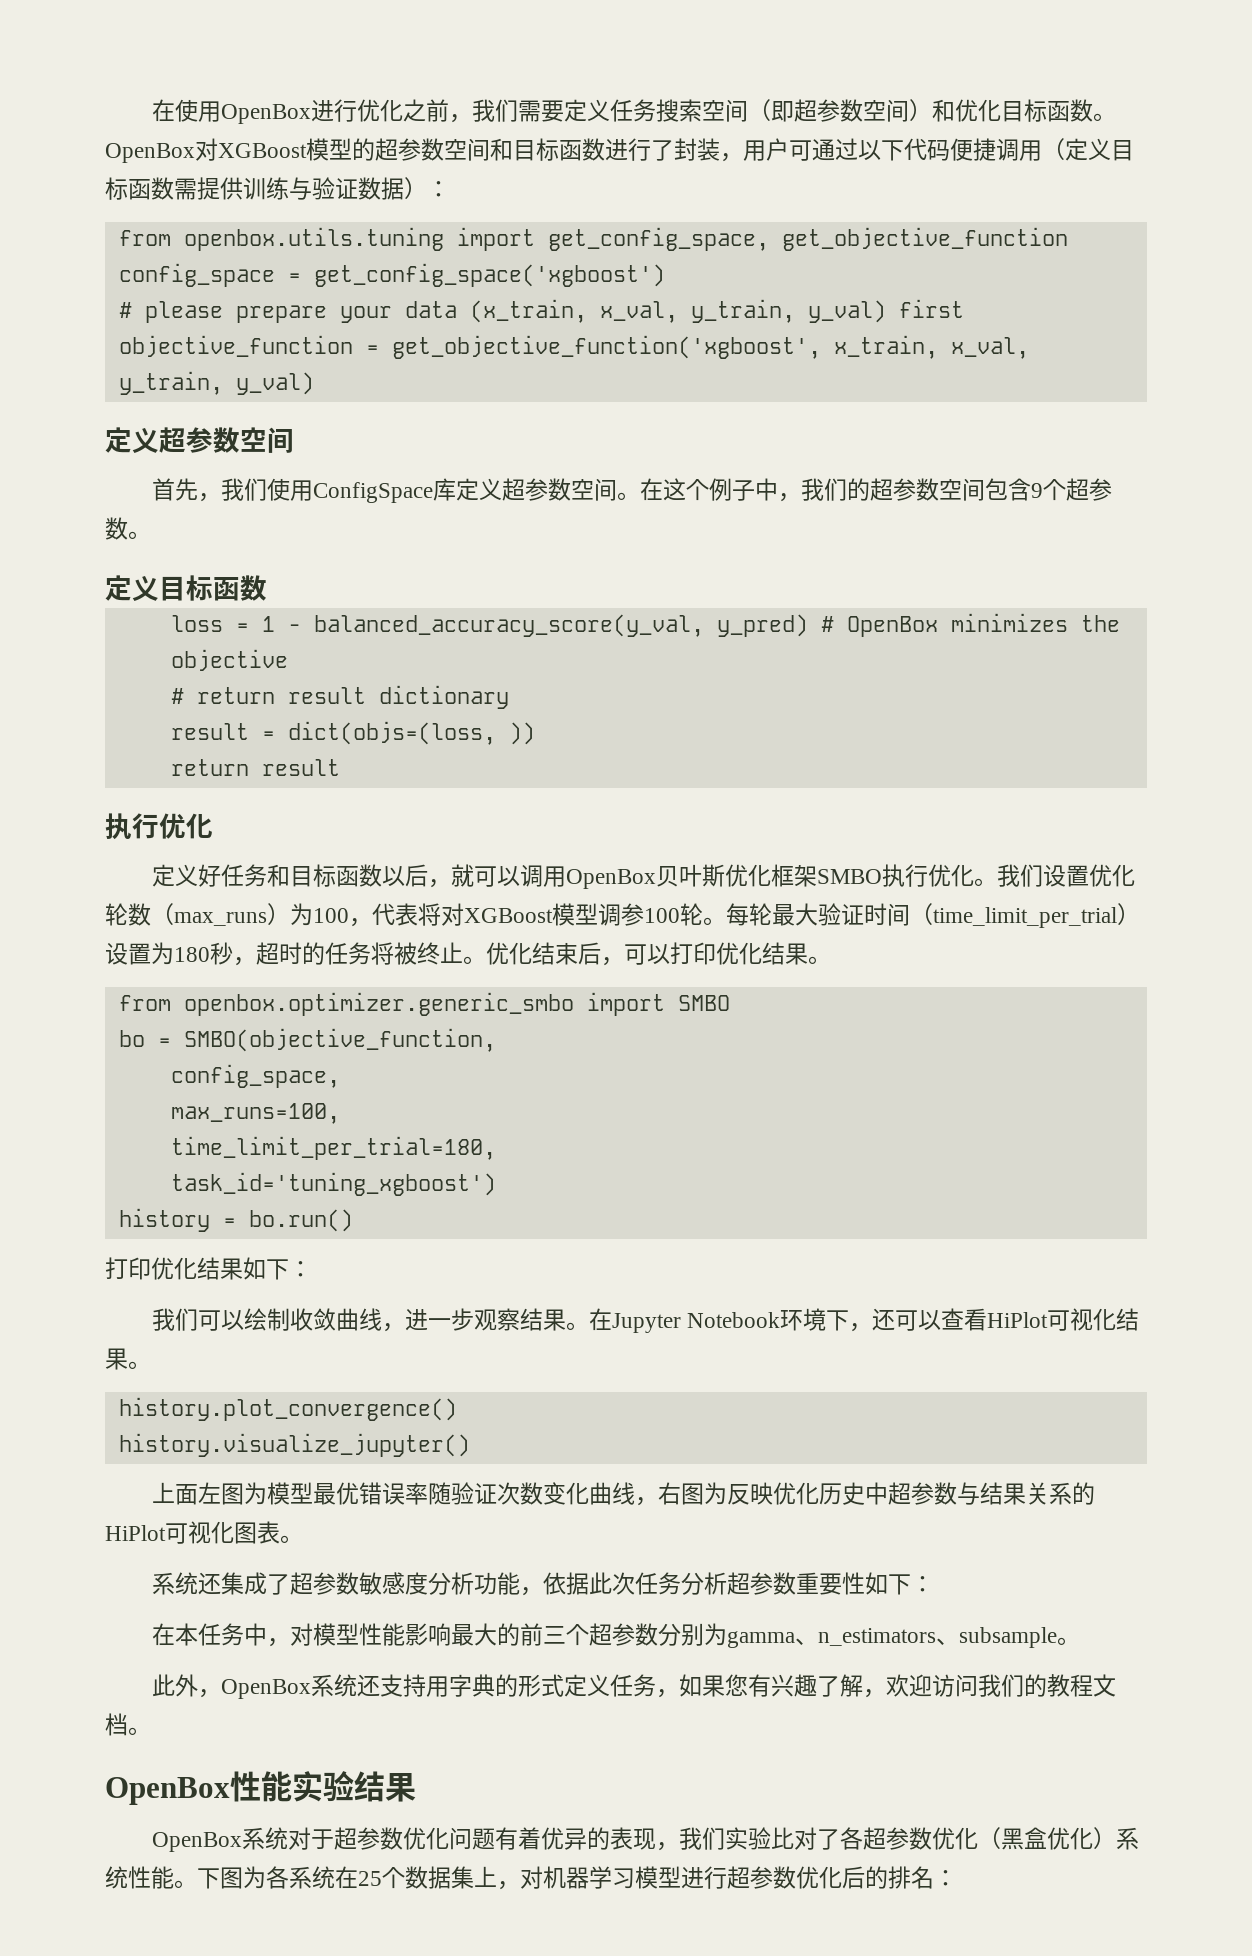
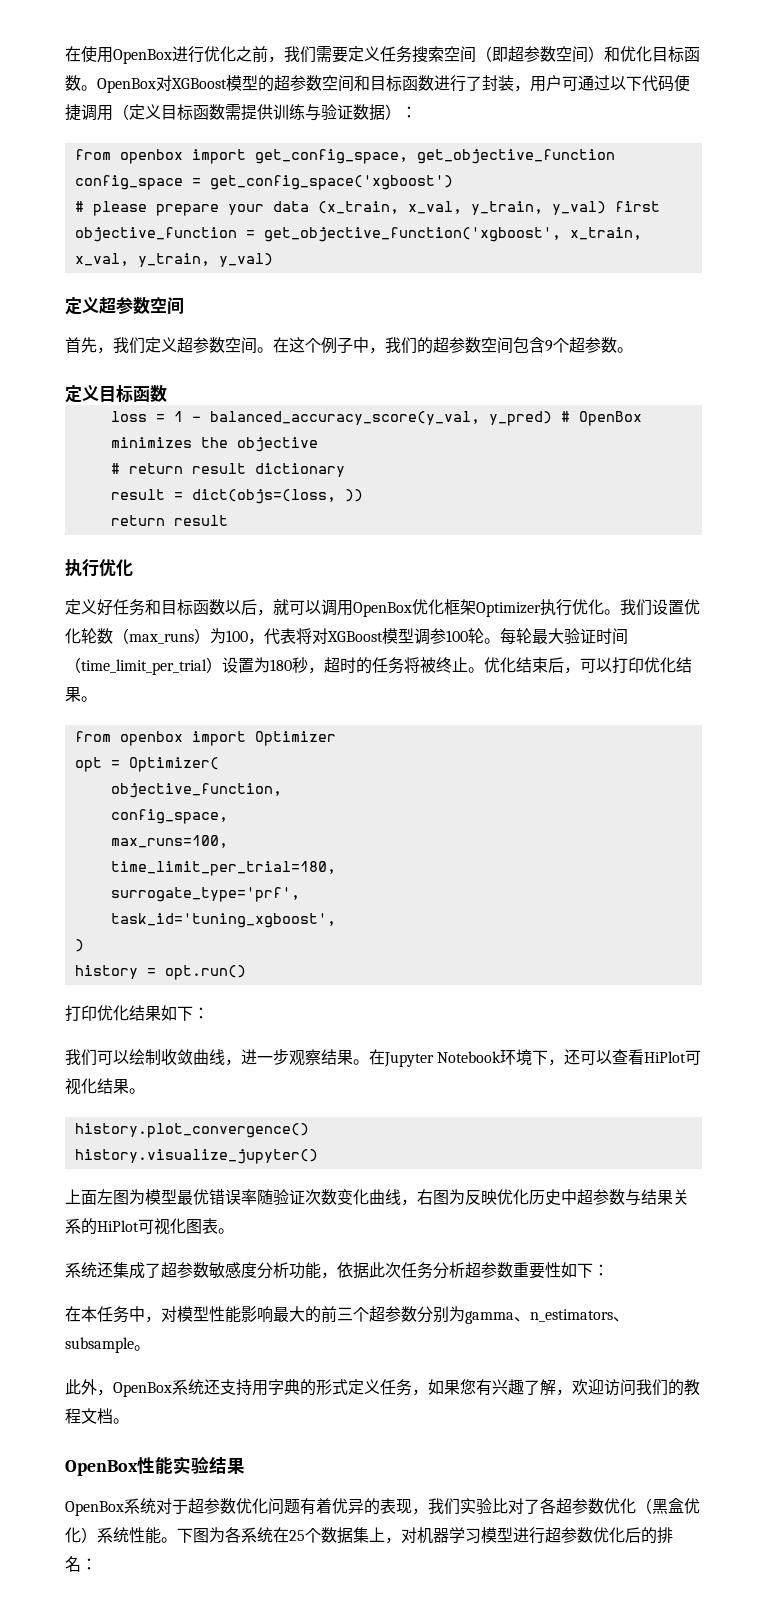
- from openbox.utils.tuning import get_config_space, get_objective_function
+ from openbox import get_config_space, get_objective_function
- 首先，我们使用ConfigSpace库定义超参数空间。
+ 首先，我们定义超参数空间。
- 定义好任务和目标函数以后，就可以调用OpenBox贝叶斯优化框架SMBO执行优化。
+ 定义好任务和目标函数以后，就可以调用OpenBox优化框架Optimizer执行优化。
- from openbox.optimizer.generic_smbo import SMBO
- bo = SMBO(objective_function,
+ from openbox import Optimizer
+ opt = Optimizer(
+ objective_function,
- task_id='tuning_xgboost')
+ surrogate_type='prf',
+ task_id='tuning_xgboost',
+ )
- history = bo.run()
+ history = opt.run()

